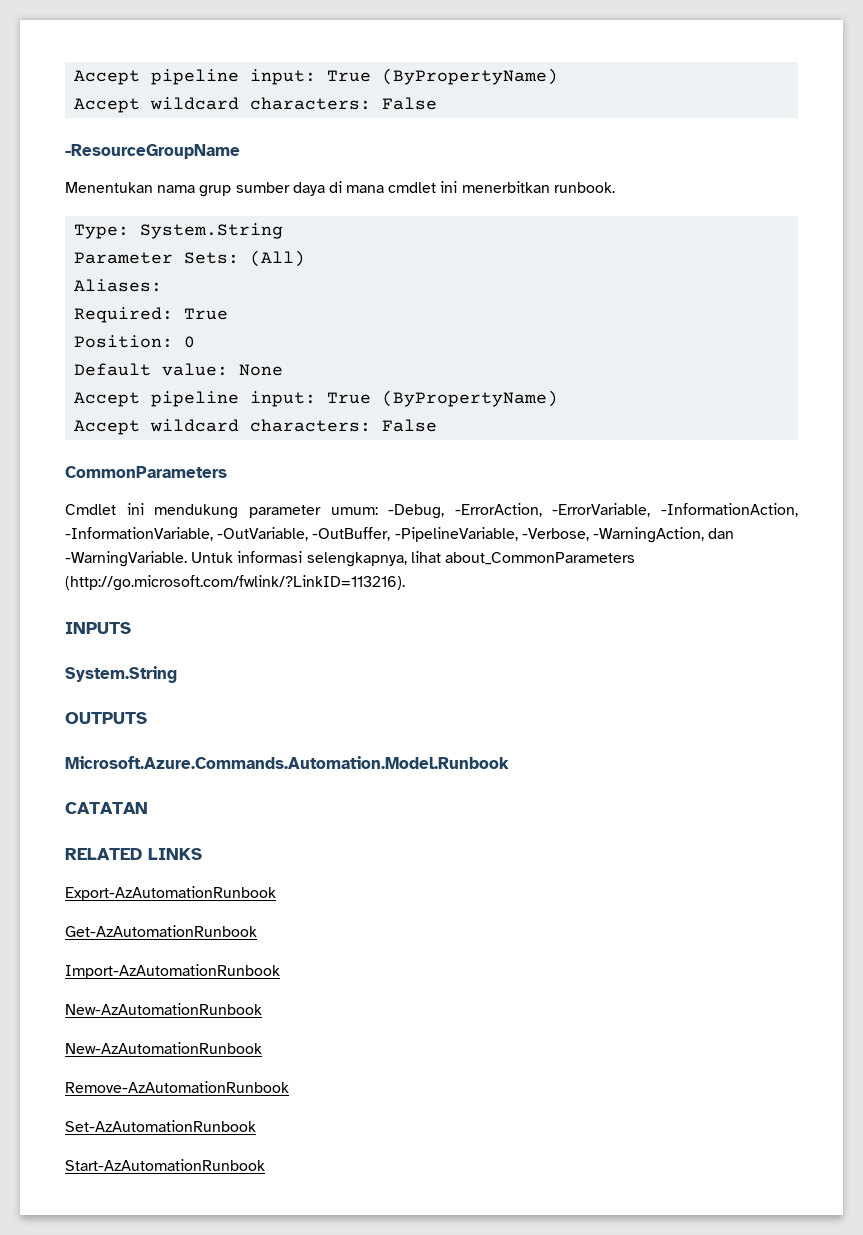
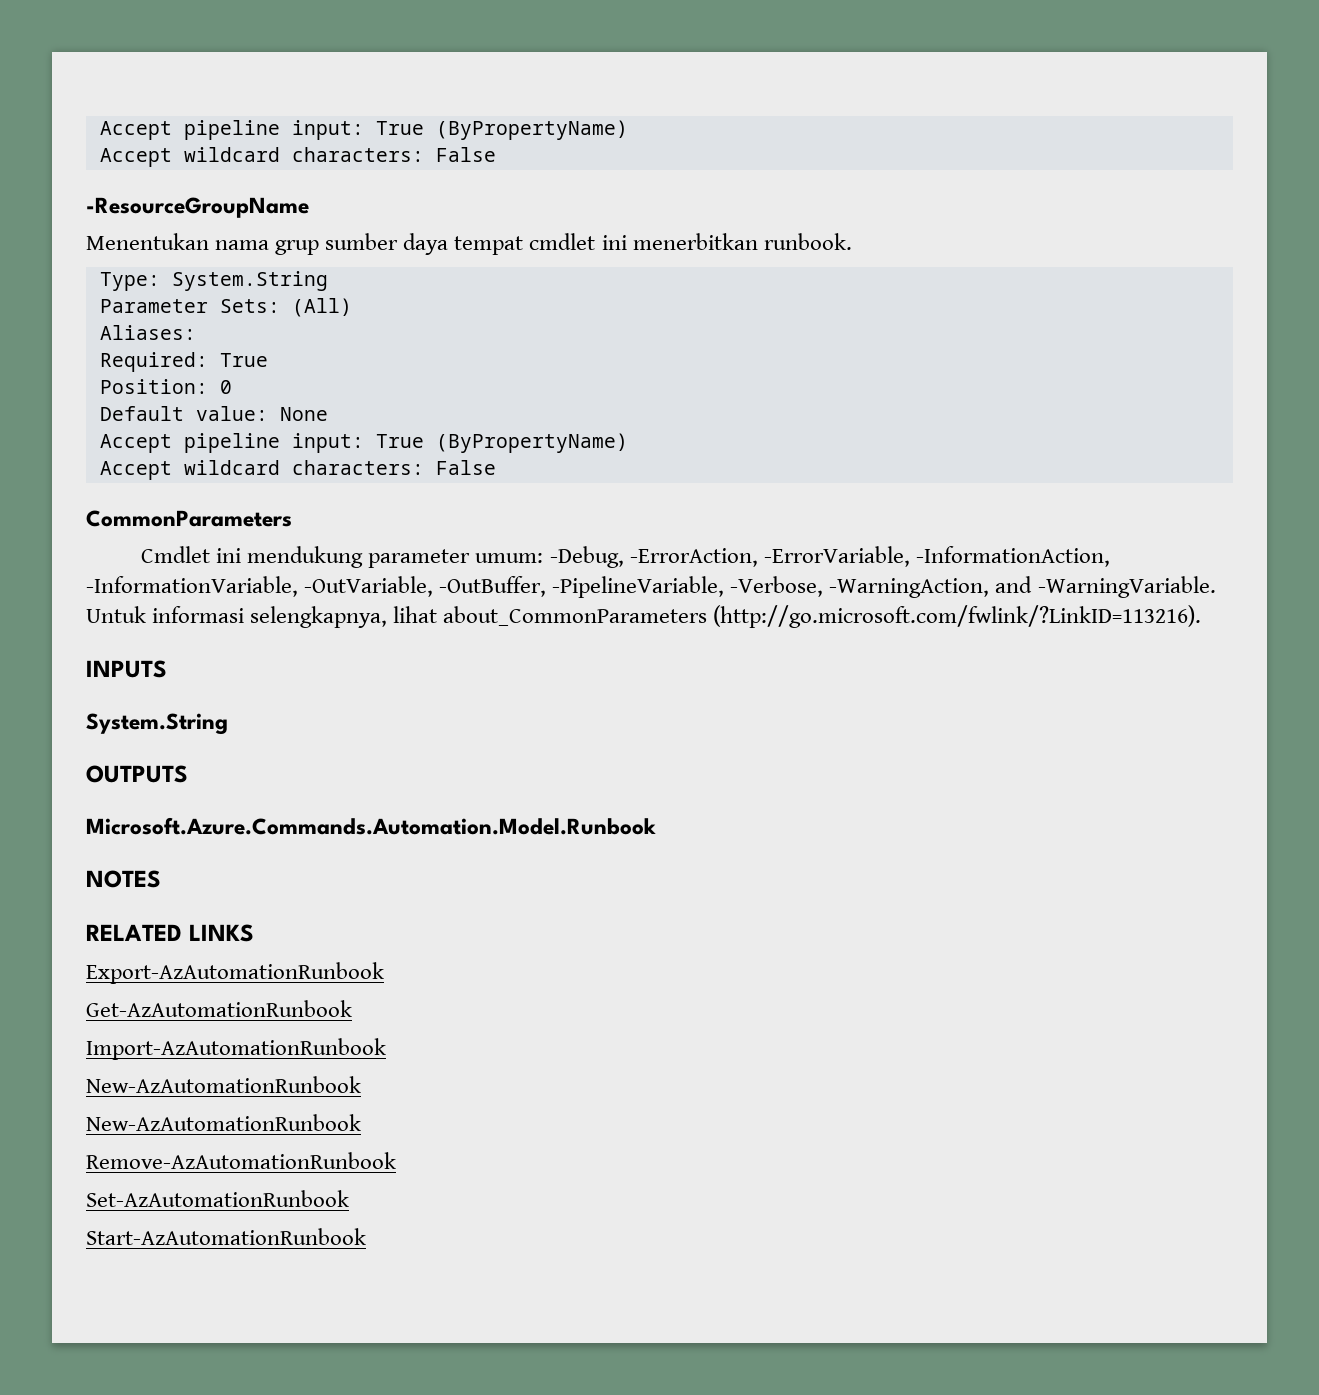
- Menentukan nama grup sumber daya di mana cmdlet ini menerbitkan runbook.
+ Menentukan nama grup sumber daya tempat cmdlet ini menerbitkan runbook.
- Cmdlet ini mendukung parameter umum: -Debug, -ErrorAction, -ErrorVariable, -InformationAction, -InformationVariable, -OutVariable, -OutBuffer, -PipelineVariable, -Verbose, -WarningAction, dan -WarningVariable.
+ Cmdlet ini mendukung parameter umum: -Debug, -ErrorAction, -ErrorVariable, -InformationAction, -InformationVariable, -OutVariable, -OutBuffer, -PipelineVariable, -Verbose, -WarningAction, and -WarningVariable.
- CATATAN
+ NOTES

